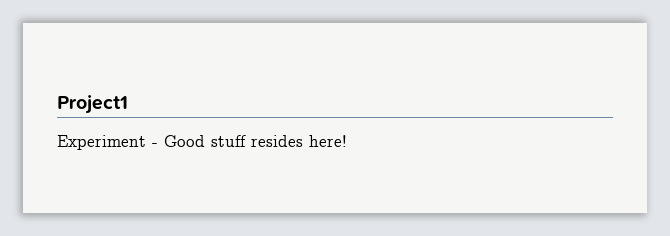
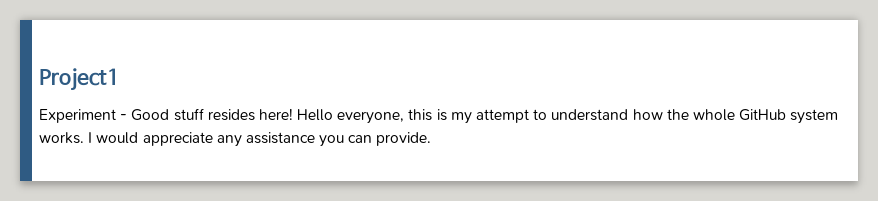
+ Hello everyone, this is my attempt to understand how the whole GitHub system works. I would appreciate any assistance you can provide.

